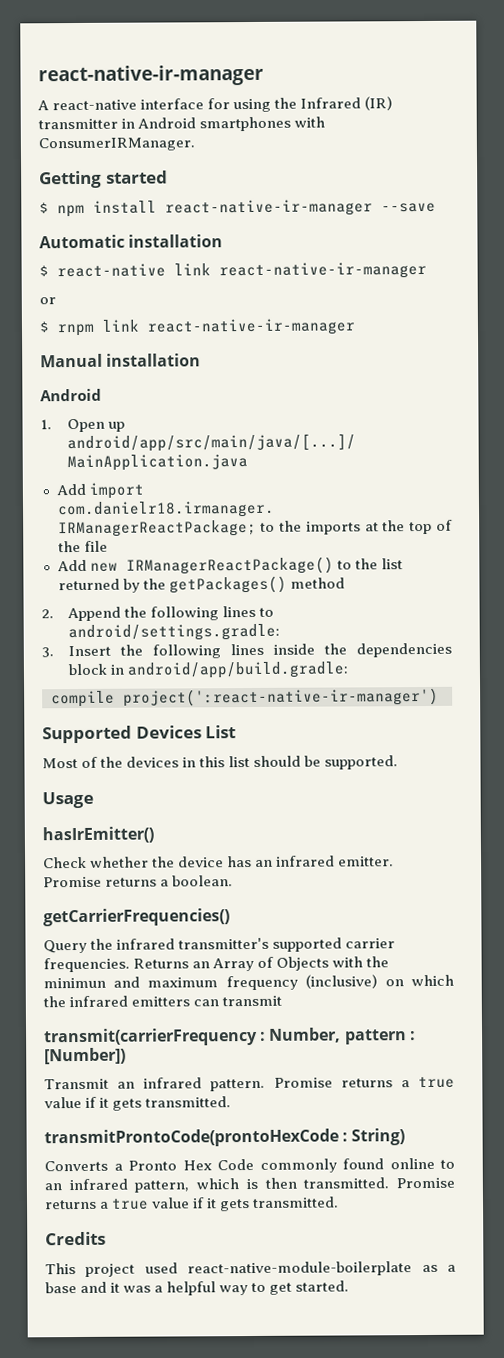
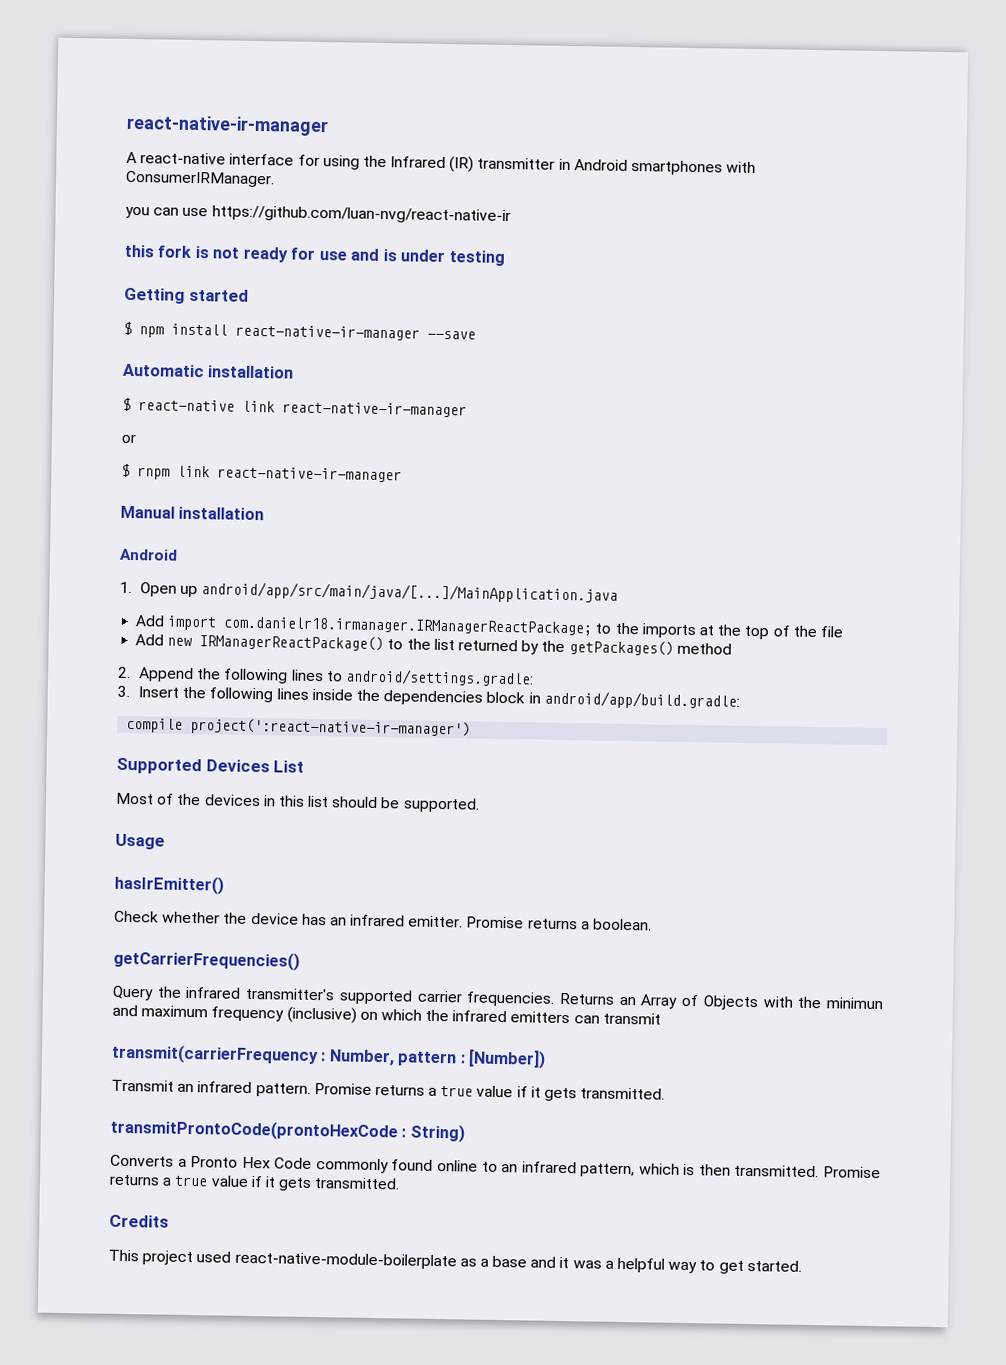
+ you can use https://github.com/luan-nvg/react-native-ir
+ this fork is not ready for use and is under testing

